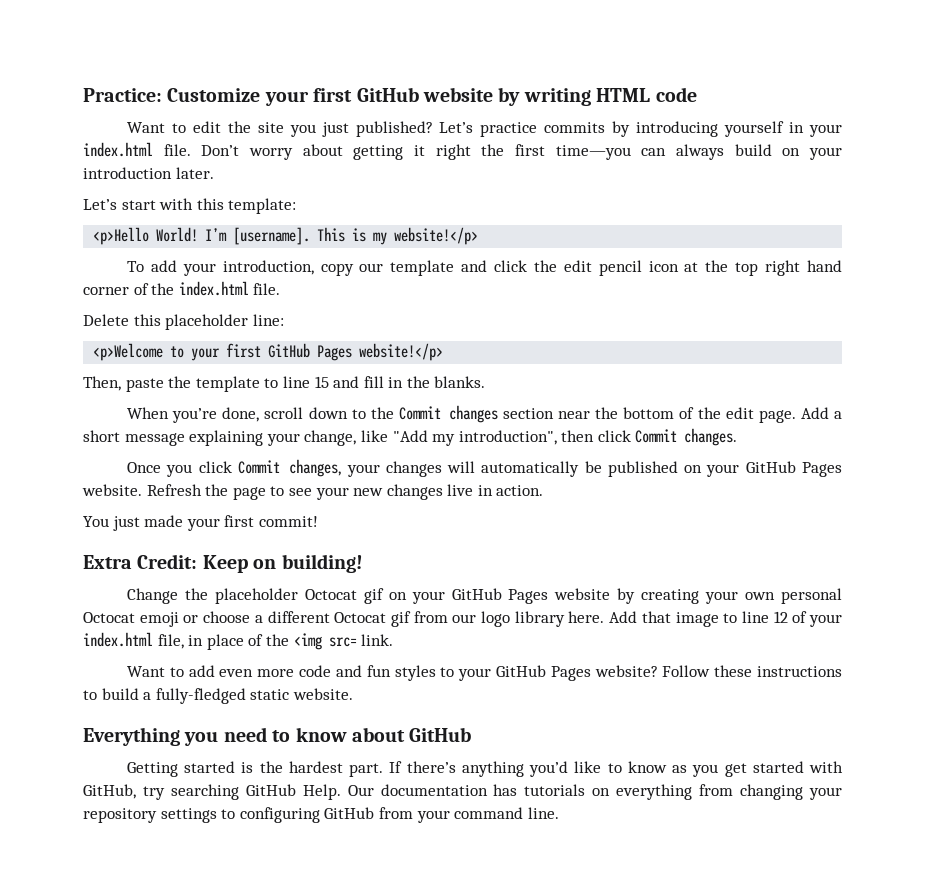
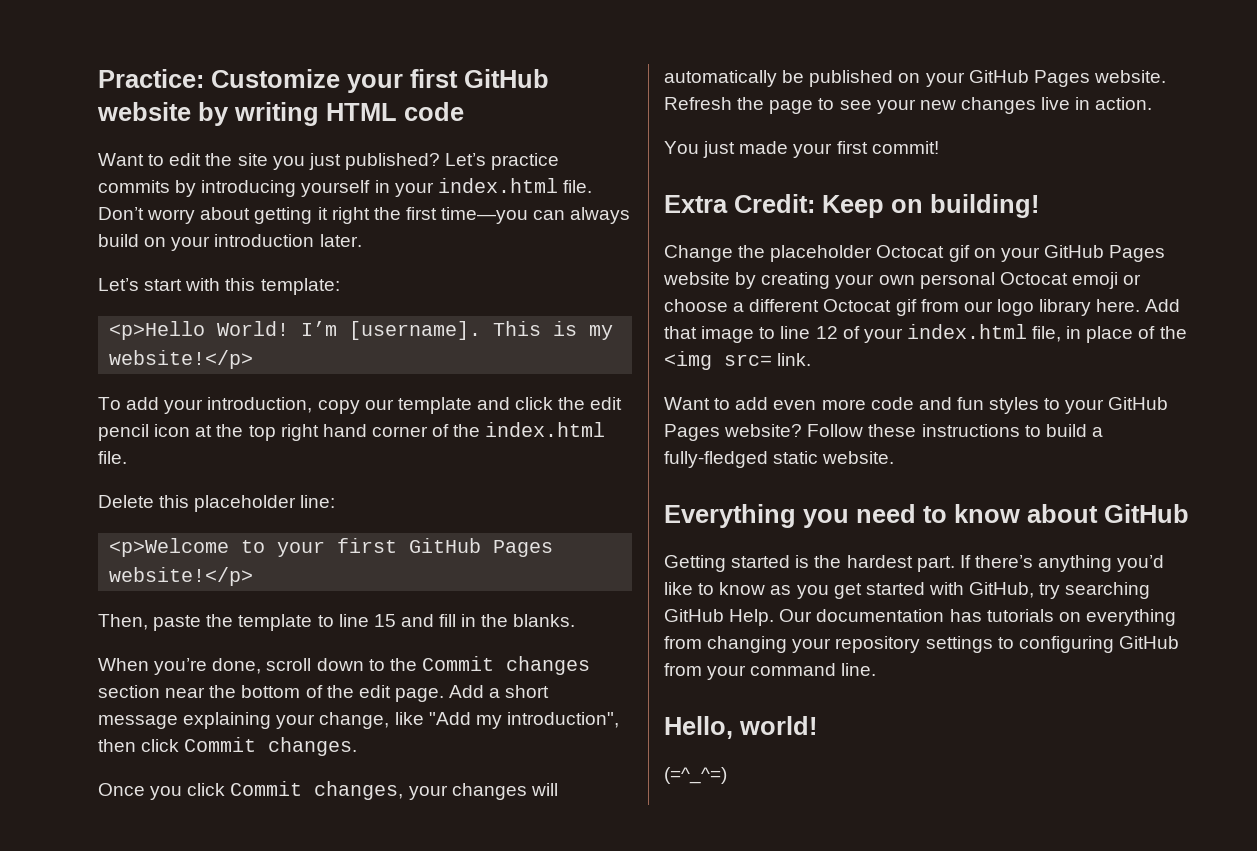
+ Hello, world!
+ (=^_^=)

